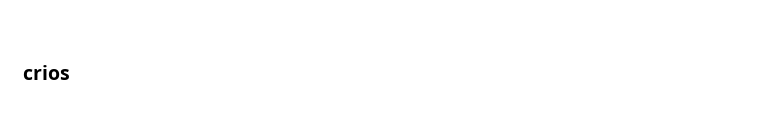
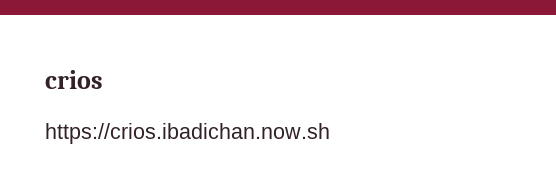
+ https://crios.ibadichan.now.sh

